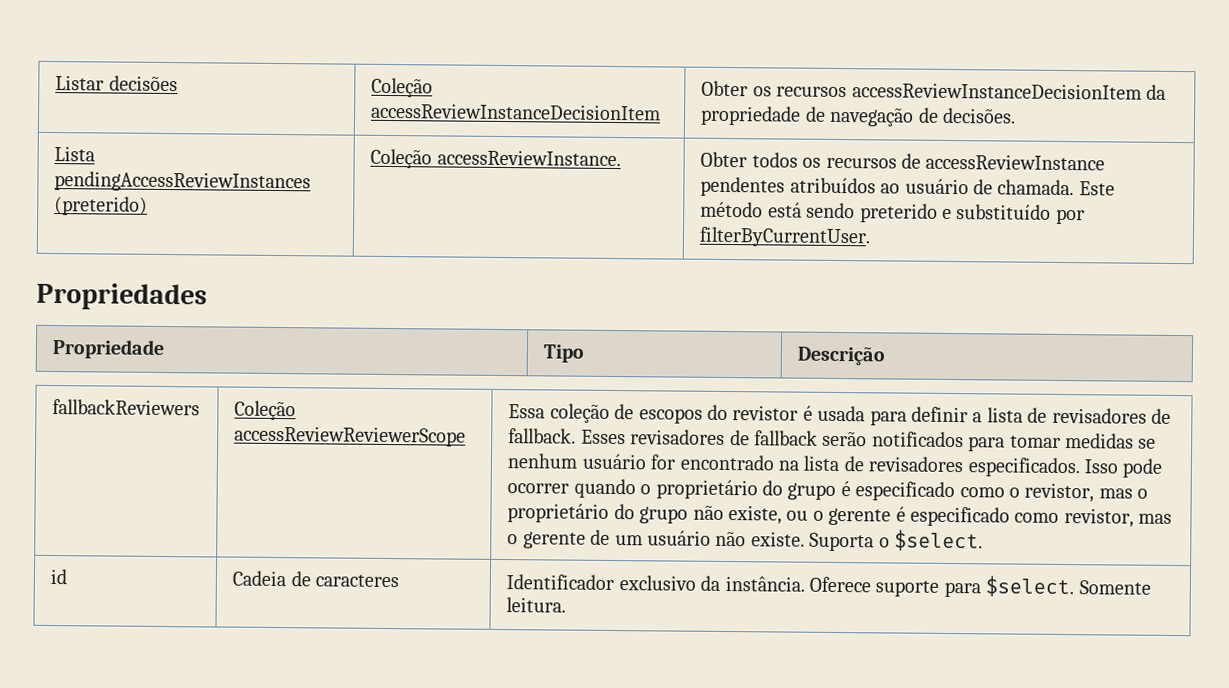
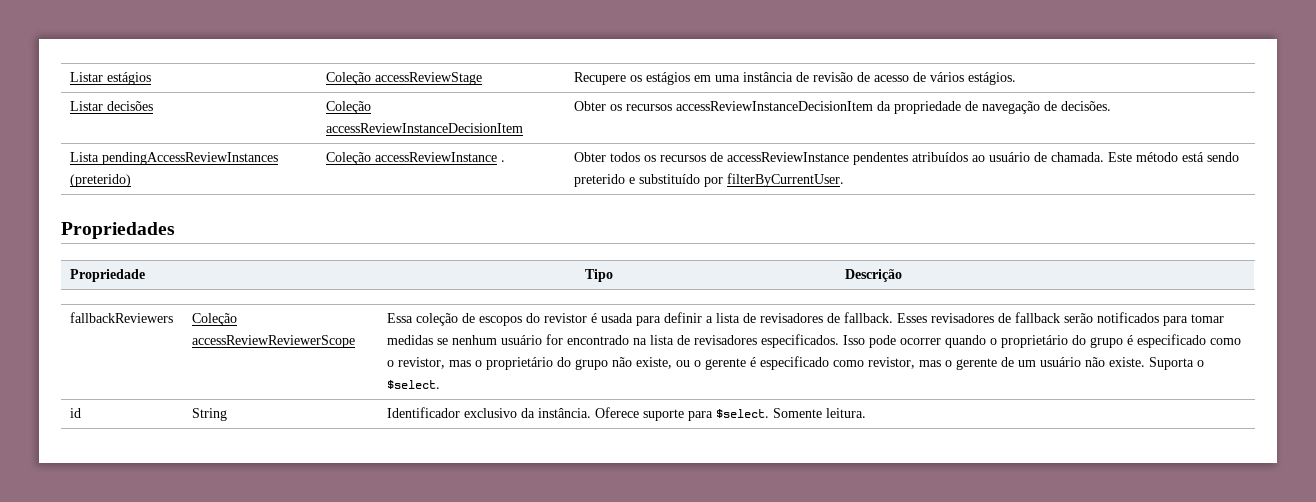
+ Listar estágios | Coleção accessReviewStage | Recupere os estágios em uma instância de revisão de acesso de vários estágios.
- Lista pendingAccessReviewInstances (preterido) | Coleção accessReviewInstance. | Obter todos os recursos de accessReviewInstance pendentes atribuídos ao usuário de chamada. Este método está sendo preterido e substituído por filterByCurrentUser.
+ Lista pendingAccessReviewInstances (preterido) | Coleção accessReviewInstance . | Obter todos os recursos de accessReviewInstance pendentes atribuídos ao usuário de chamada. Este método está sendo preterido e substituído por filterByCurrentUser.
- id | Cadeia de caracteres | Identificador exclusivo da instância. Oferece suporte para $select. Somente leitura.
+ id | String | Identificador exclusivo da instância. Oferece suporte para $select. Somente leitura.

